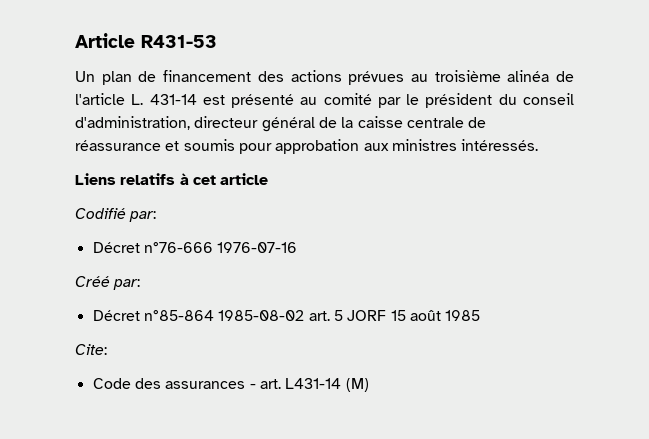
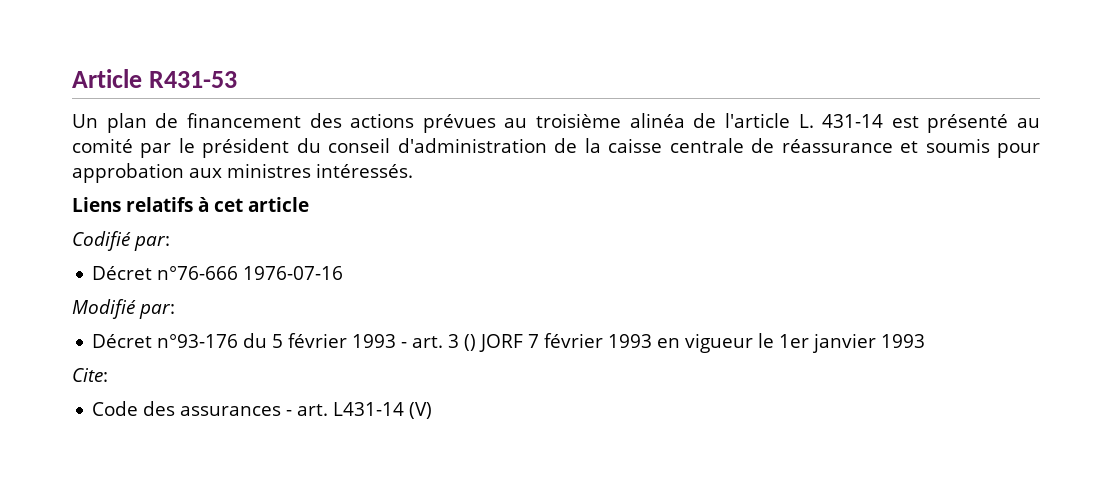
- Un plan de financement des actions prévues au troisième alinéa de l'article L. 431-14 est présenté au comité par le président du conseil d'administration, directeur général de la caisse centrale de réassurance et soumis pour approbation aux ministres intéressés.
+ Un plan de financement des actions prévues au troisième alinéa de l'article L. 431-14 est présenté au comité par le président du conseil d'administration de la caisse centrale de réassurance et soumis pour approbation aux ministres intéressés.
- Créé par:
- Décret n°85-864 1985-08-02 art. 5 JORF 15 août 1985
+ Modifié par:
+ Décret n°93-176 du 5 février 1993 - art. 3 () JORF 7 février 1993 en vigueur le 1er janvier 1993
- Code des assurances - art. L431-14 (M)
+ Code des assurances - art. L431-14 (V)

